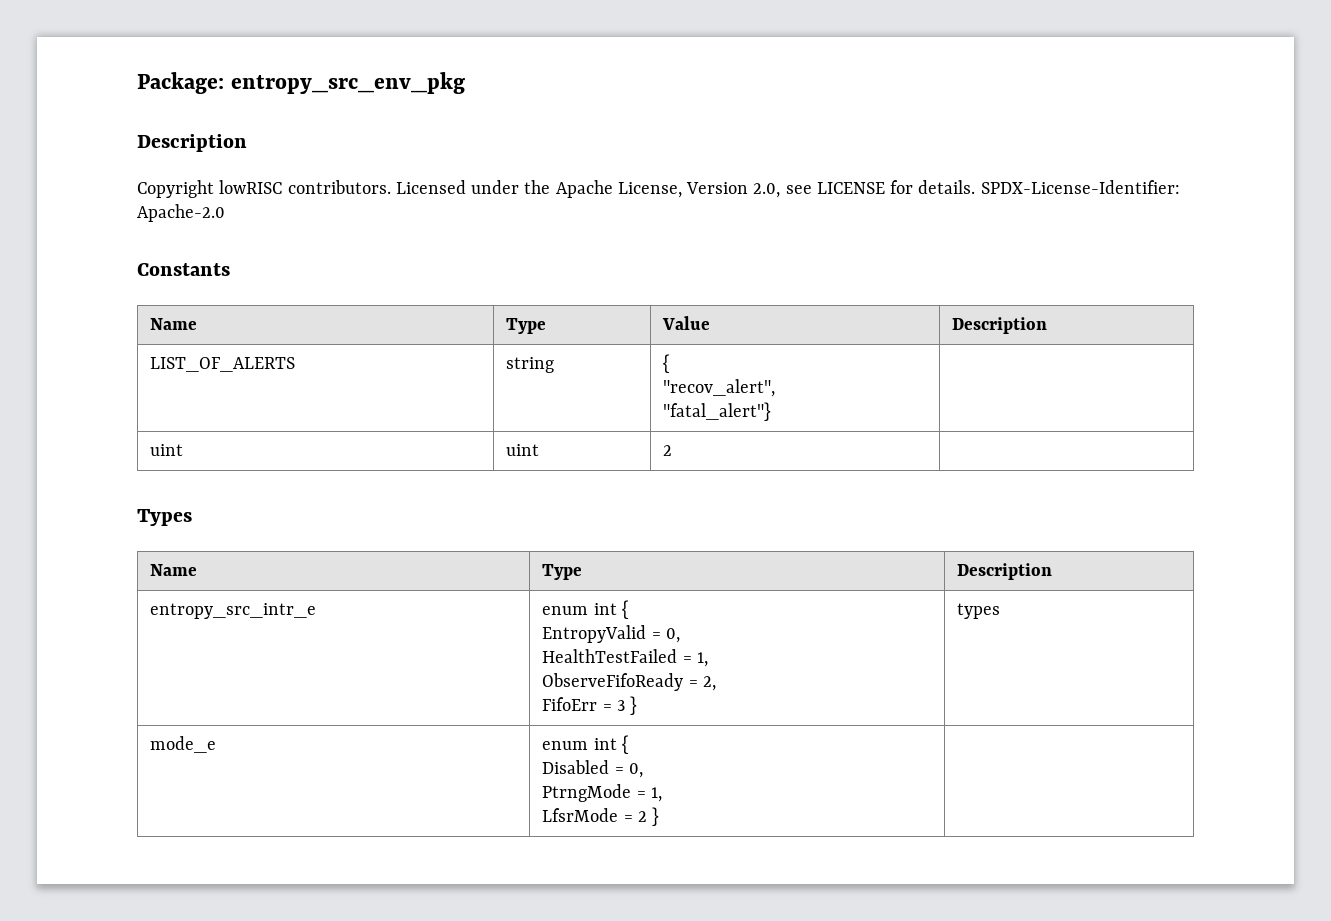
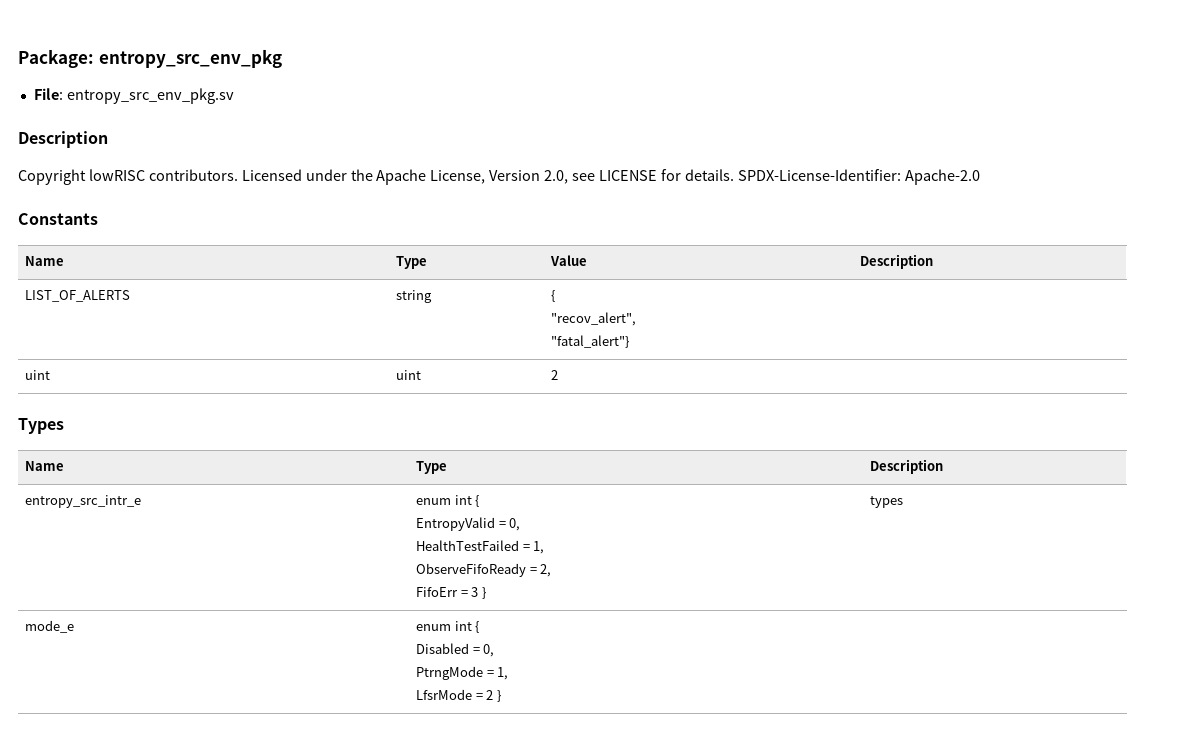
+ File: entropy_src_env_pkg.sv

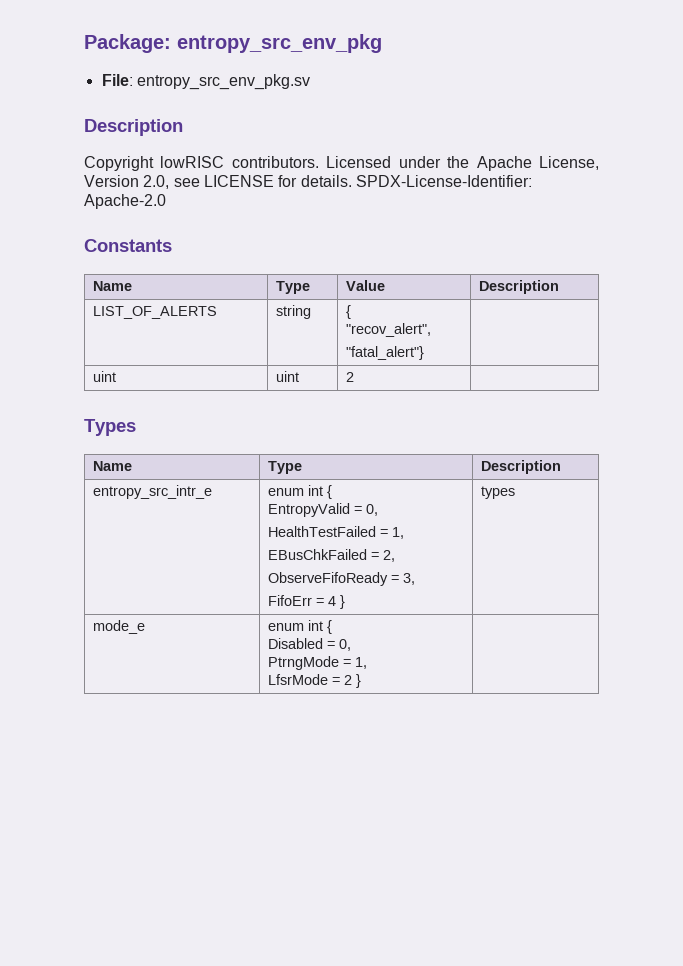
  entropy_src_intr_e | enum int {
  EntropyValid = 0,
  HealthTestFailed = 1,
- ObserveFifoReady = 2,
- FifoErr = 3 } | types
+ EBusChkFailed = 2,
+ ObserveFifoReady = 3,
+ FifoErr = 4 } | types

